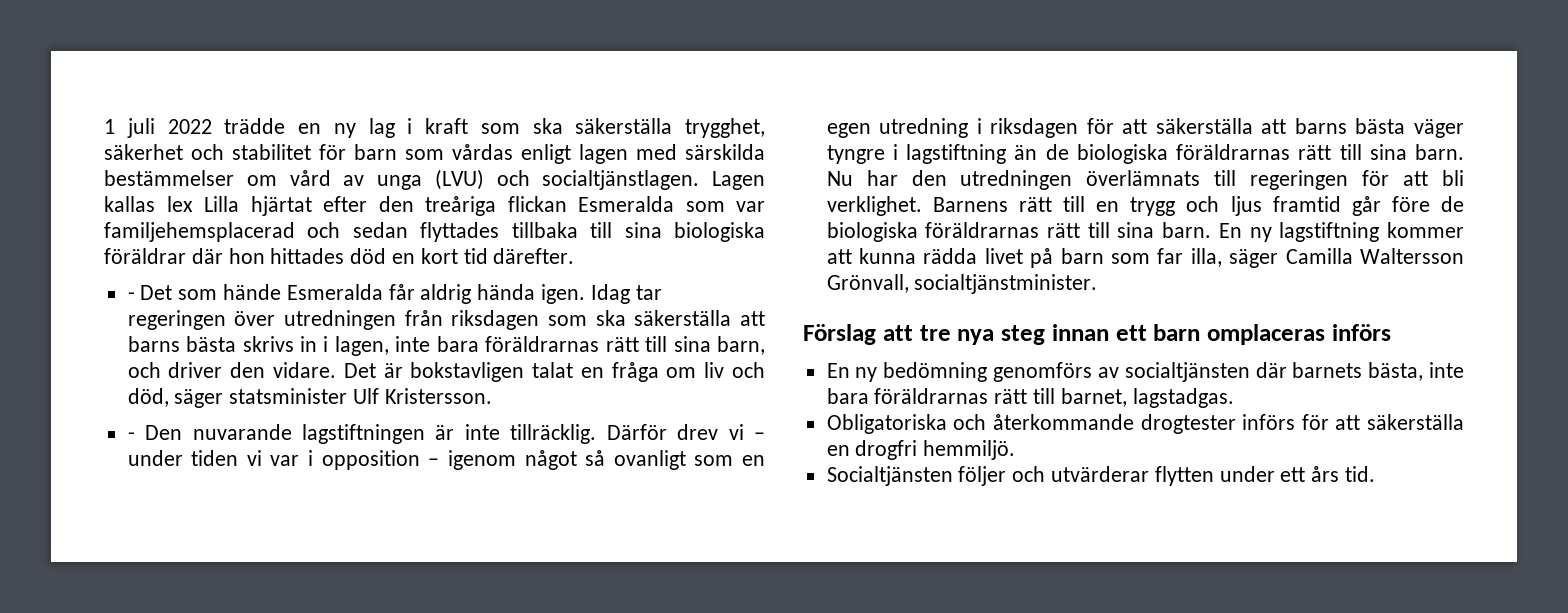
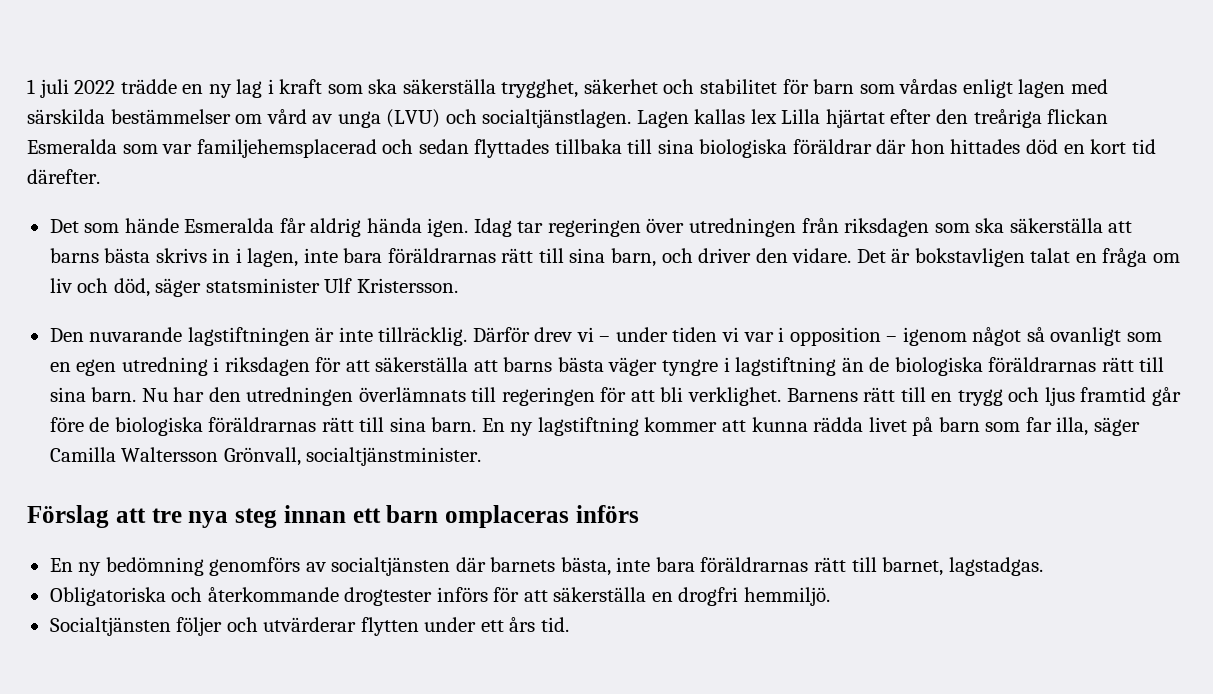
- - Det som hände Esmeralda får aldrig hända igen.
+ Det som hände Esmeralda får aldrig hända igen.
- - Den nuvarande lagstiftningen är inte tillräcklig.
+ Den nuvarande lagstiftningen är inte tillräcklig.

